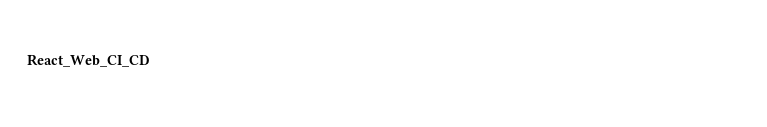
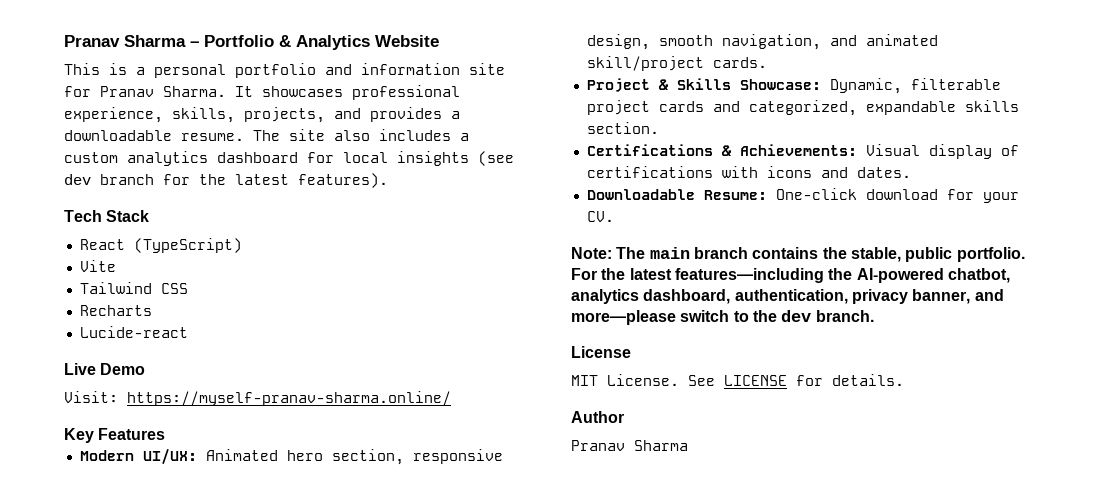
- React_Web_CI_CD
+ Pranav Sharma – Portfolio & Analytics Website
+ This is a personal portfolio and information site for Pranav Sharma. It showcases professional experience, skills, projects, and provides a downloadable resume. The site also includes a custom analytics dashboard for local insights (see dev branch for the latest features).
+ Tech Stack
+ React (TypeScript)
+ Vite
+ Tailwind CSS
+ Recharts
+ Lucide-react
+ Live Demo
+ Visit: https://myself-pranav-sharma.online/
+ Key Features
+ Modern UI/UX: Animated hero section, responsive design, smooth navigation, and animated skill/project cards.
+ Project & Skills Showcase: Dynamic, filterable project cards and categorized, expandable skills section.
+ Certifications & Achievements: Visual display of certifications with icons and dates.
+ Downloadable Resume: One-click download for your CV.
+ Note: The main branch contains the stable, public portfolio. For the latest features—including the AI-powered chatbot, analytics dashboard, authentication, privacy banner, and more—please switch to the dev branch.
+ License
+ MIT License. See LICENSE for details.
+ Author
+ Pranav Sharma

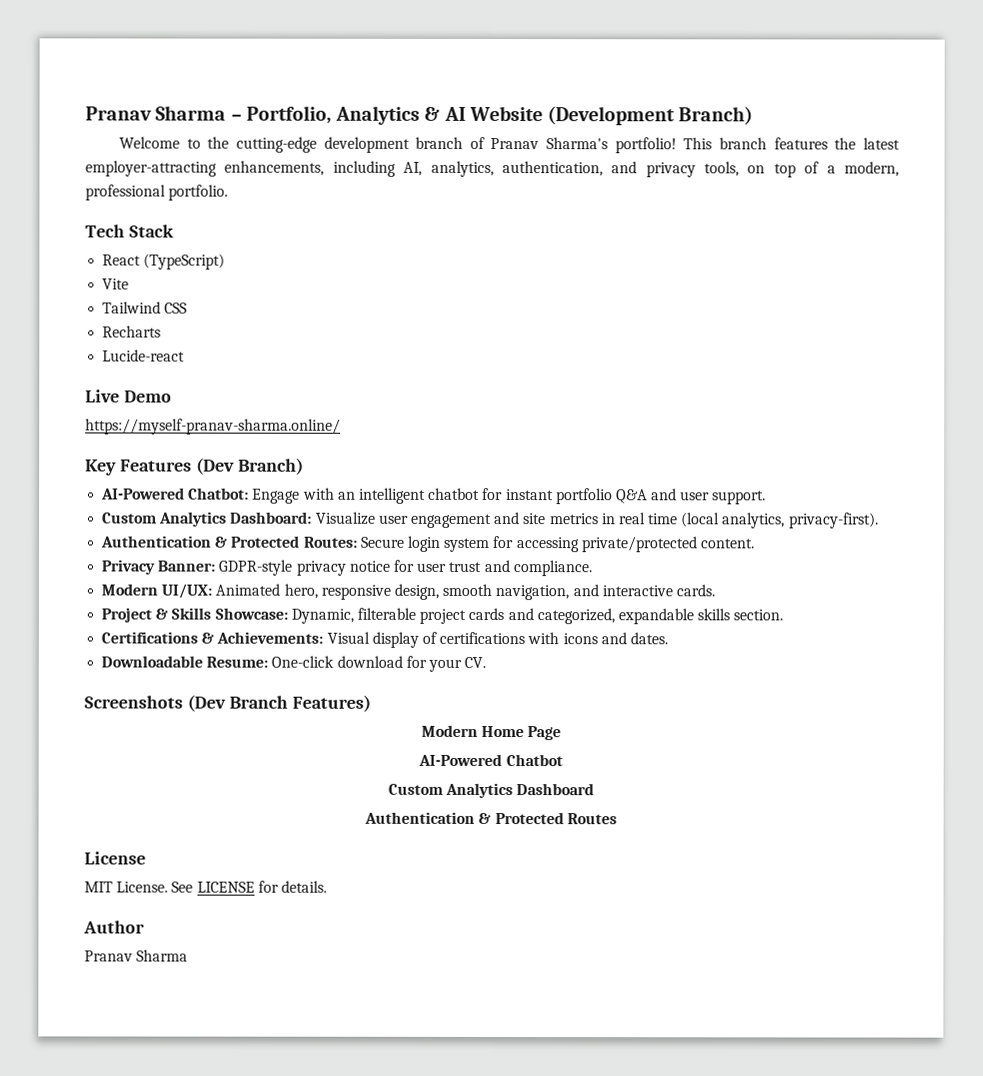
- Pranav Sharma – Portfolio & Analytics Website
- This is a personal portfolio and information site for Pranav Sharma. It showcases professional experience, skills, projects, and provides a downloadable resume. The site also includes a custom analytics dashboard for local insights (see dev branch for the latest features).
+ Pranav Sharma – Portfolio, Analytics & AI Website (Development Branch)
+ Welcome to the cutting-edge development branch of Pranav Sharma's portfolio! This branch features the latest employer-attracting enhancements, including AI, analytics, authentication, and privacy tools, on top of a modern, professional portfolio.
- Visit: https://myself-pranav-sharma.online/
+ https://myself-pranav-sharma.online/
- Key Features
+ Key Features (Dev Branch)
+ AI-Powered Chatbot: Engage with an intelligent chatbot for instant portfolio Q&A and user support.
+ Custom Analytics Dashboard: Visualize user engagement and site metrics in real time (local analytics, privacy-first).
+ Authentication & Protected Routes: Secure login system for accessing private/protected content.
+ Privacy Banner: GDPR-style privacy notice for user trust and compliance.
- Modern UI/UX: Animated hero section, responsive design, smooth navigation, and animated skill/project cards.
+ Modern UI/UX: Animated hero, responsive design, smooth navigation, and interactive cards.
- Note: The main branch contains the stable, public portfolio. For the latest features—including the AI-powered chatbot, analytics dashboard, authentication, privacy banner, and more—please switch to the dev branch.
+ Screenshots (Dev Branch Features)
+ Modern Home Page
+ AI-Powered Chatbot
+ Custom Analytics Dashboard
+ Authentication & Protected Routes

